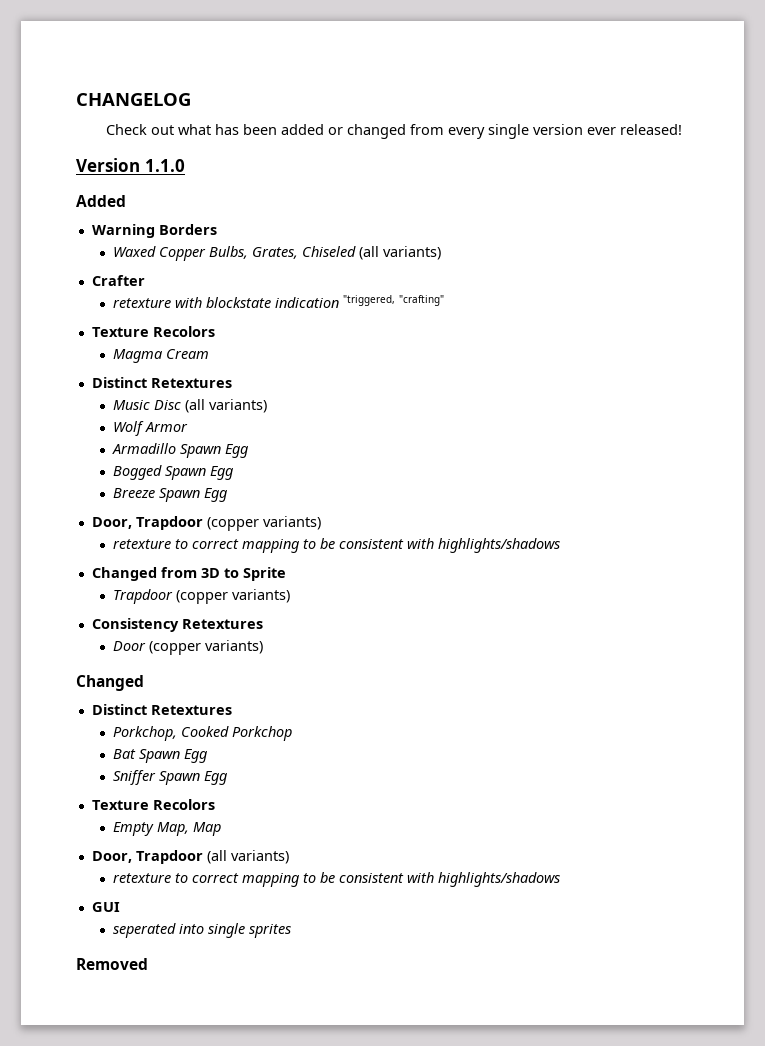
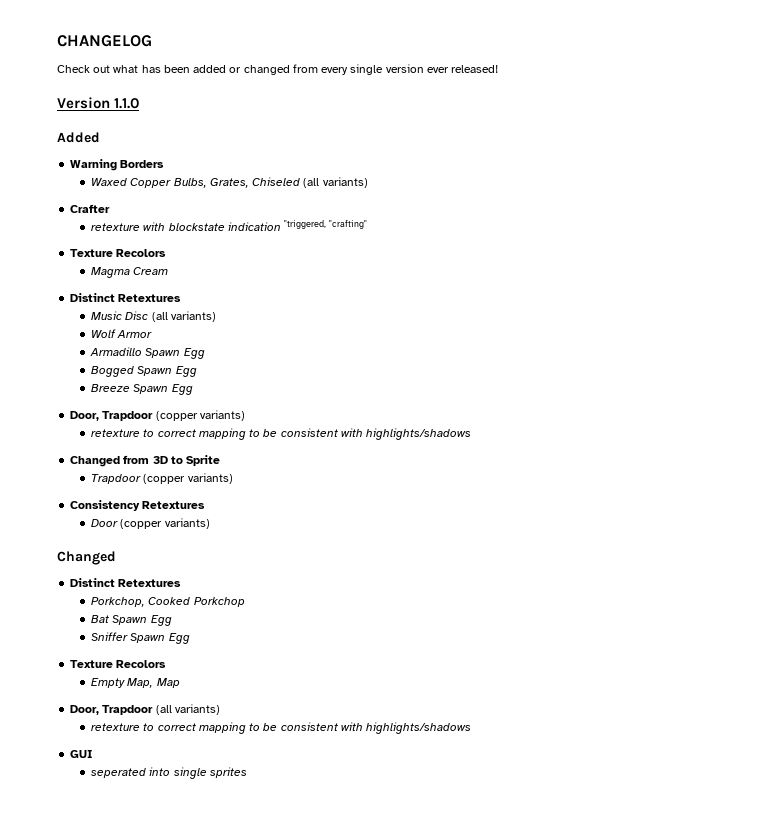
- Removed

